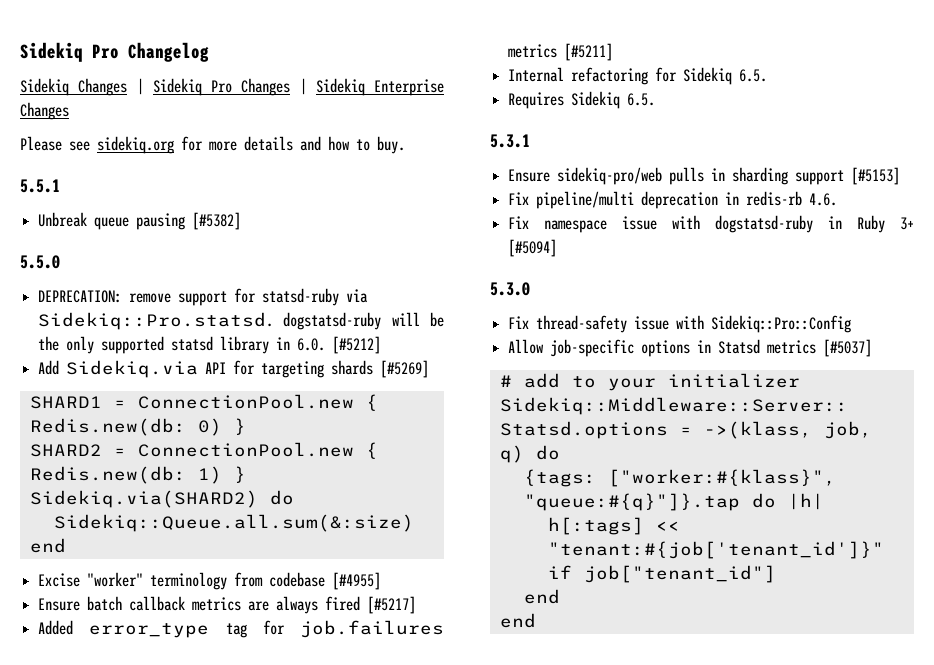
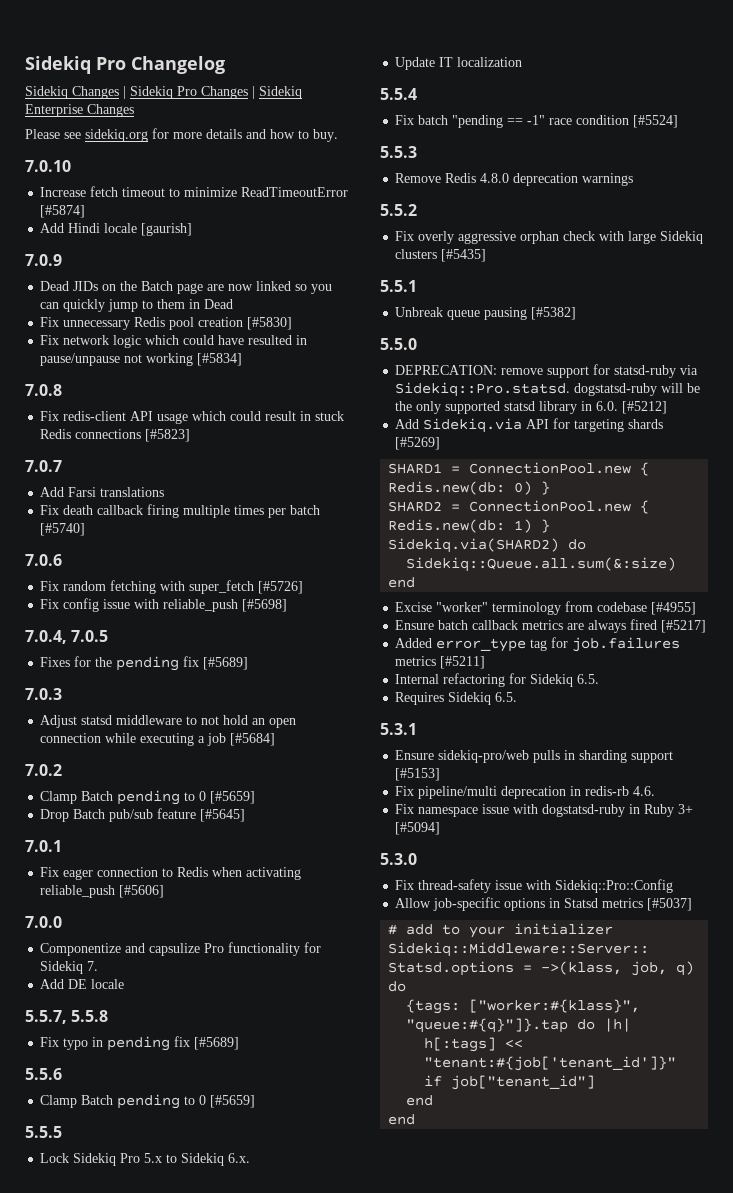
+ 7.0.10
+ Increase fetch timeout to minimize ReadTimeoutError [#5874]
+ Add Hindi locale [gaurish]
+ 7.0.9
+ Dead JIDs on the Batch page are now linked so you can quickly jump to them in Dead
+ Fix unnecessary Redis pool creation [#5830]
+ Fix network logic which could have resulted in pause/unpause not working [#5834]
+ 7.0.8
+ Fix redis-client API usage which could result in stuck Redis connections [#5823]
+ 7.0.7
+ Add Farsi translations
+ Fix death callback firing multiple times per batch [#5740]
+ 7.0.6
+ Fix random fetching with super_fetch [#5726]
+ Fix config issue with reliable_push [#5698]
+ 7.0.4, 7.0.5
+ Fixes for the pending fix [#5689]
+ 7.0.3
+ Adjust statsd middleware to not hold an open connection while executing a job [#5684]
+ 7.0.2
+ Clamp Batch pending to 0 [#5659]
+ Drop Batch pub/sub feature [#5645]
+ 7.0.1
+ Fix eager connection to Redis when activating reliable_push [#5606]
+ 7.0.0
+ Componentize and capsulize Pro functionality for Sidekiq 7.
+ Add DE locale
+ 5.5.7, 5.5.8
+ Fix typo in pending fix [#5689]
+ 5.5.6
+ Clamp Batch pending to 0 [#5659]
+ 5.5.5
+ Lock Sidekiq Pro 5.x to Sidekiq 6.x.
+ Update IT localization
+ 5.5.4
+ Fix batch "pending == -1" race condition [#5524]
+ 5.5.3
+ Remove Redis 4.8.0 deprecation warnings
+ 5.5.2
+ Fix overly aggressive orphan check with large Sidekiq clusters [#5435]

